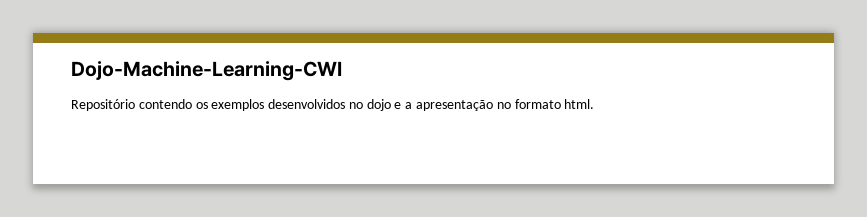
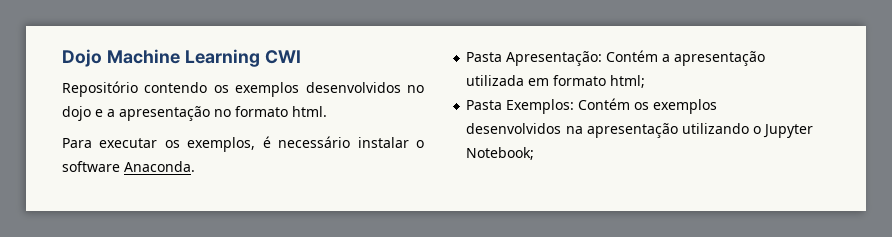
- Dojo-Machine-Learning-CWI
+ Dojo Machine Learning CWI
+ Para executar os exemplos, é necessário instalar o software Anaconda.
+ Pasta Apresentação: Contém a apresentação utilizada em formato html;
+ Pasta Exemplos: Contém os exemplos desenvolvidos na apresentação utilizando o Jupyter Notebook;

